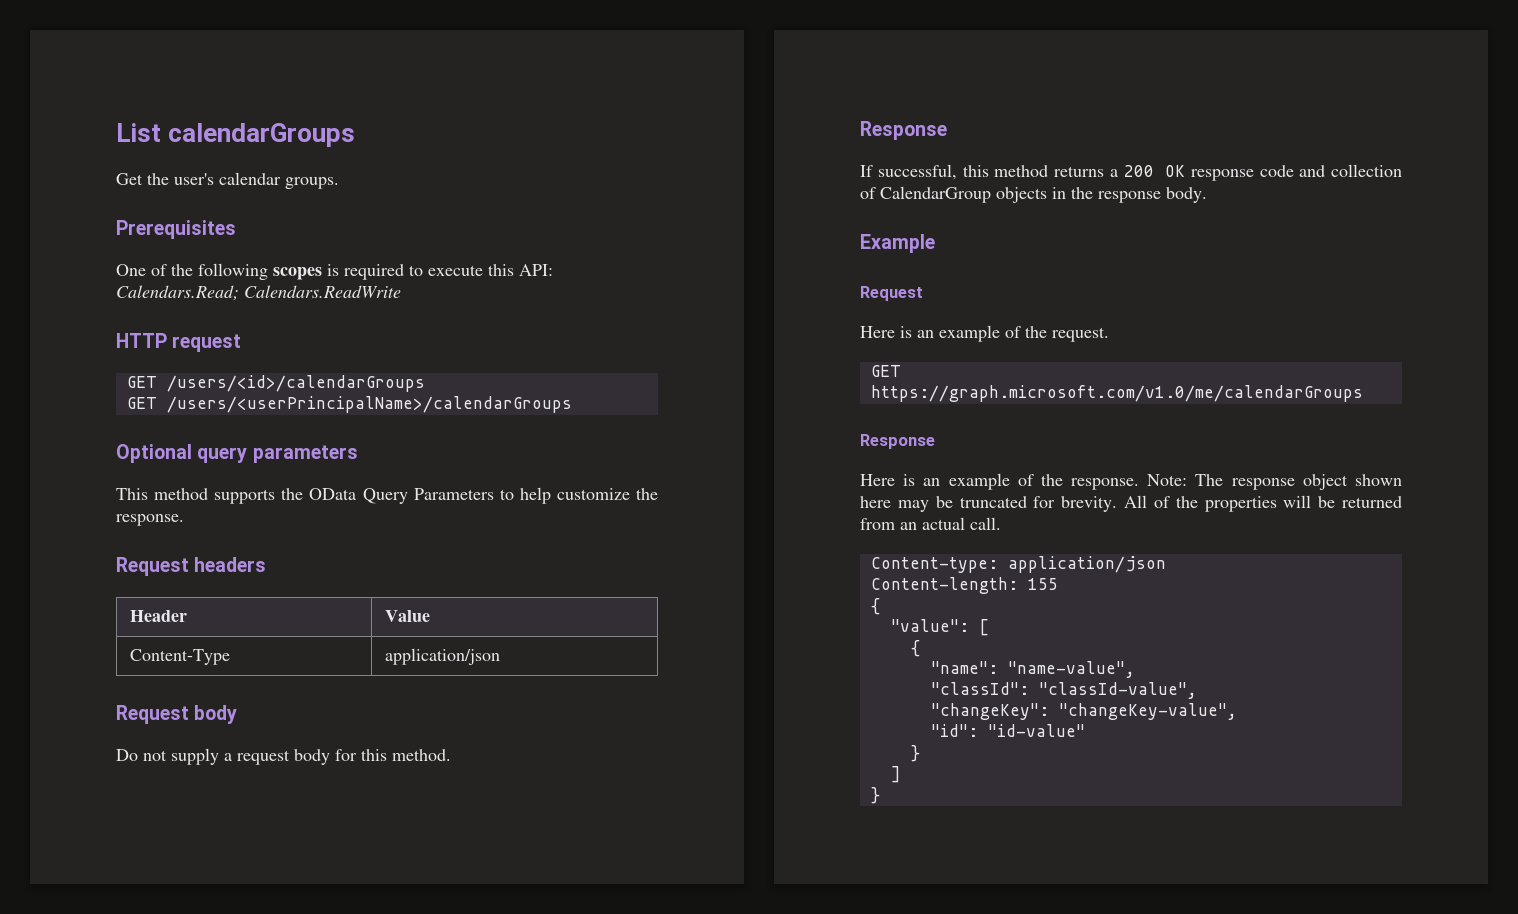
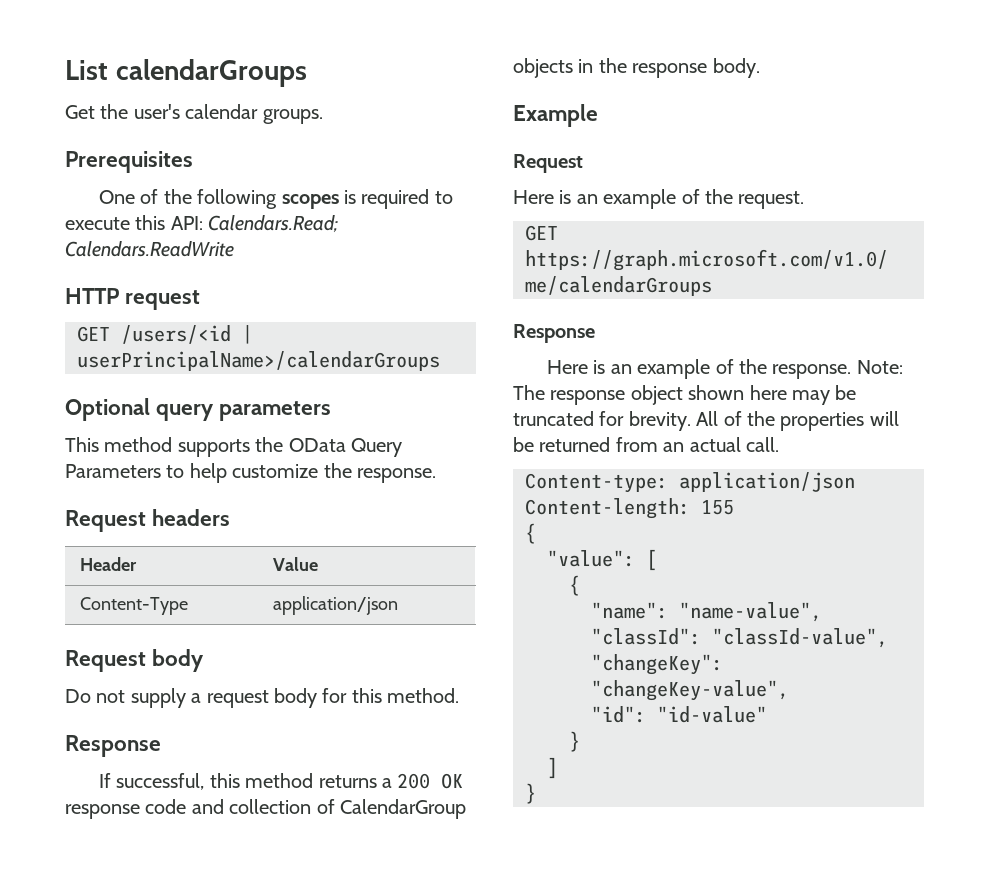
- GET /users/<id>/calendarGroups
- GET /users/<userPrincipalName>/calendarGroups
+ GET /users/<id | userPrincipalName>/calendarGroups

